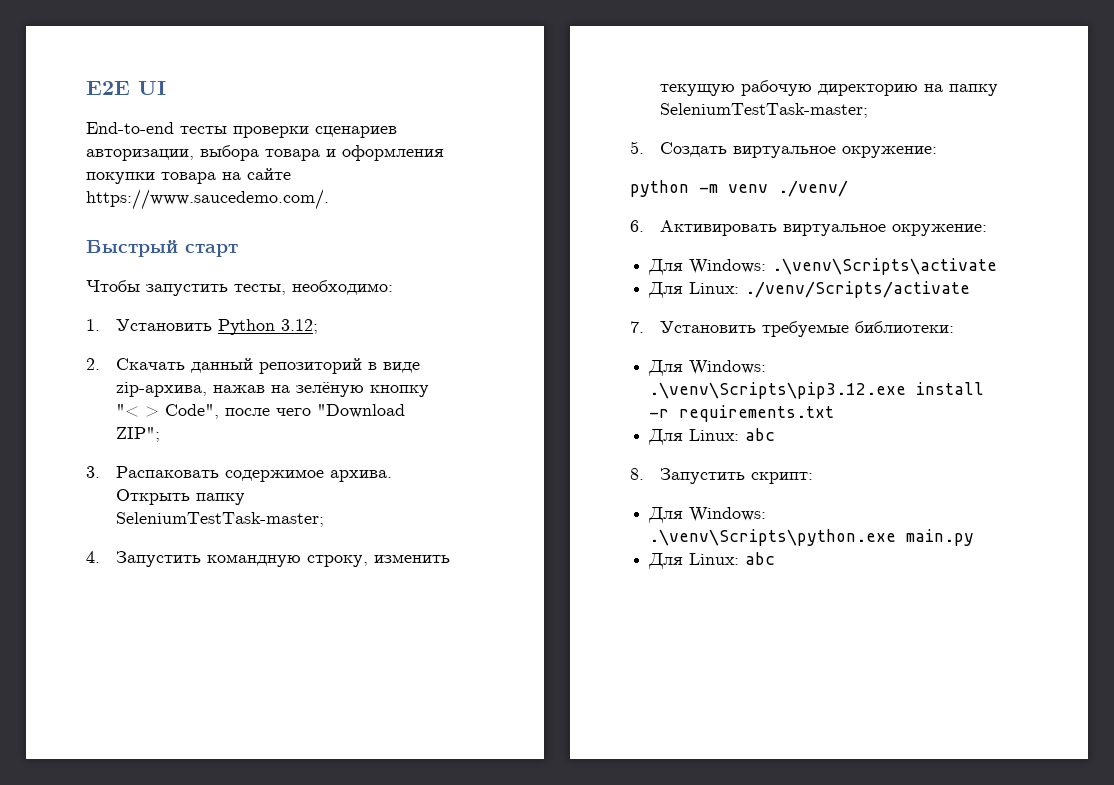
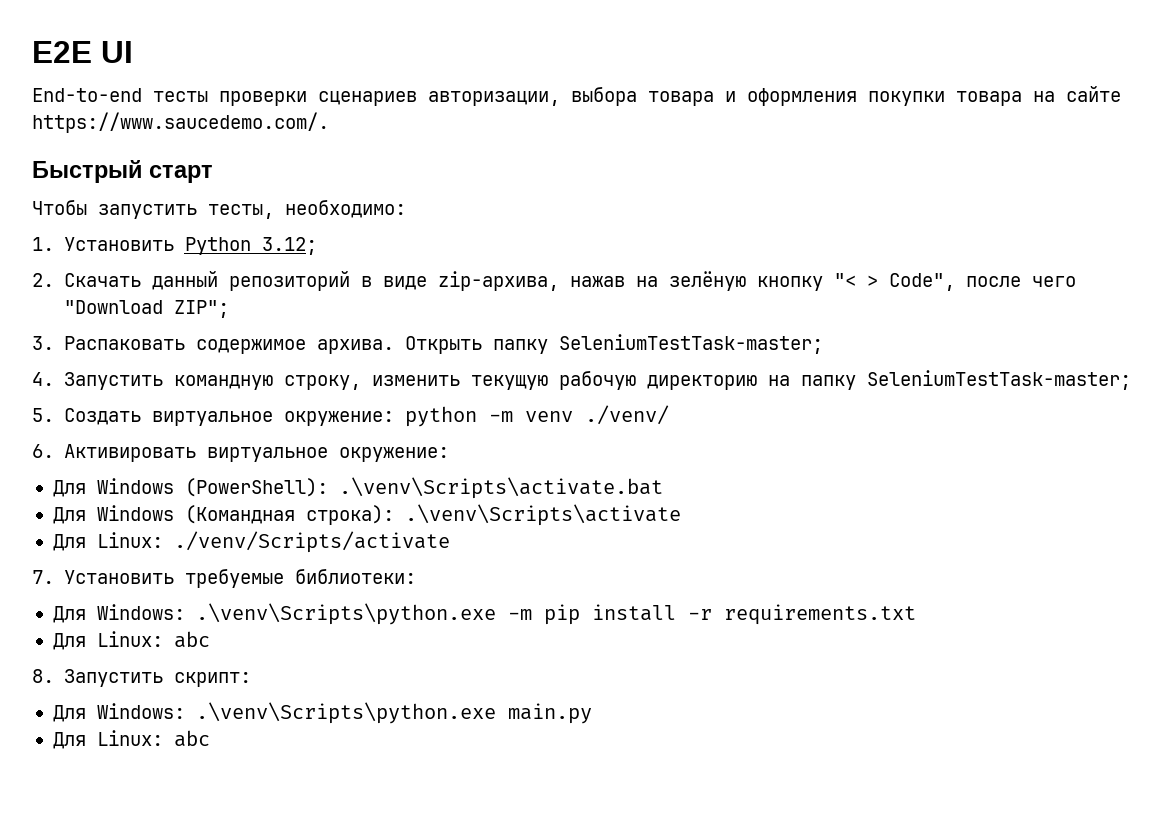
- 5. Создать виртуальное окружение:
- python -m venv ./venv/
+ 5. Создать виртуальное окружение: python -m venv ./venv/
- Для Windows: .\venv\Scripts\activate
+ Для Windows (PowerShell): .\venv\Scripts\activate.bat
+ Для Windows (Командная строка): .\venv\Scripts\activate
- Для Windows: .\venv\Scripts\pip3.12.exe install -r requirements.txt
+ Для Windows: .\venv\Scripts\python.exe -m pip install -r requirements.txt

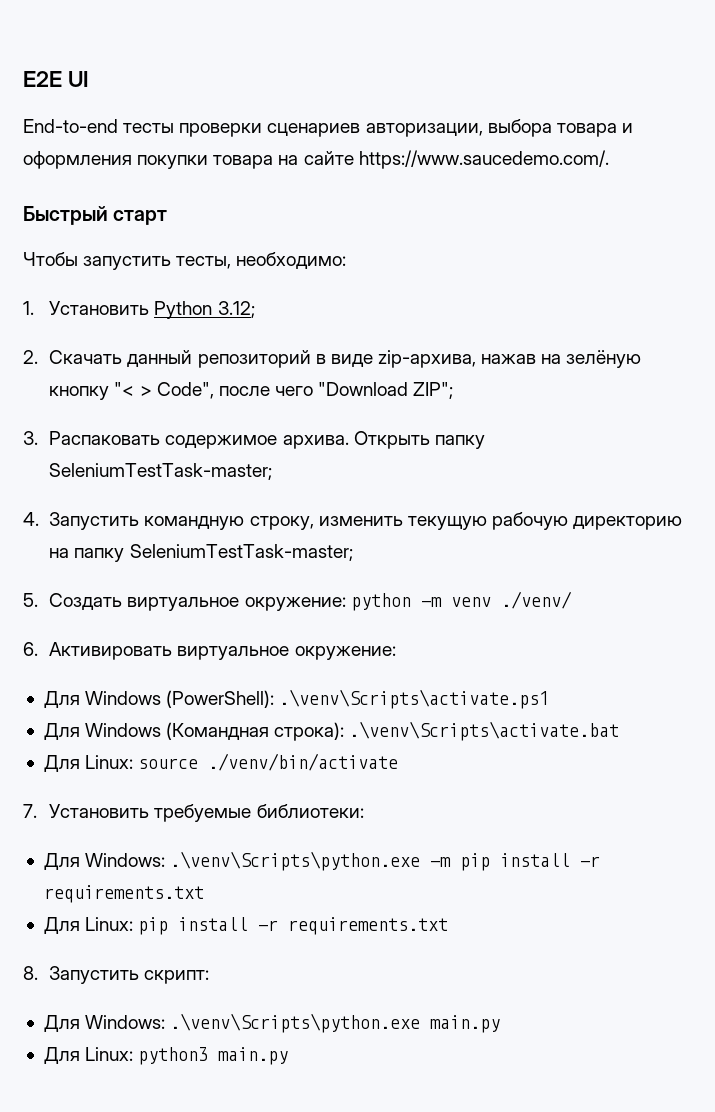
- Для Windows (PowerShell): .\venv\Scripts\activate.bat
+ Для Windows (PowerShell): .\venv\Scripts\activate.ps1
- Для Windows (Командная строка): .\venv\Scripts\activate
- Для Linux: ./venv/Scripts/activate
+ Для Windows (Командная строка): .\venv\Scripts\activate.bat
+ Для Linux: source ./venv/bin/activate
  Для Windows: .\venv\Scripts\python.exe -m pip install -r requirements.txt
- Для Linux: abc
+ Для Linux: pip install -r requirements.txt
  Для Windows: .\venv\Scripts\python.exe main.py
- Для Linux: abc
+ Для Linux: python3 main.py

